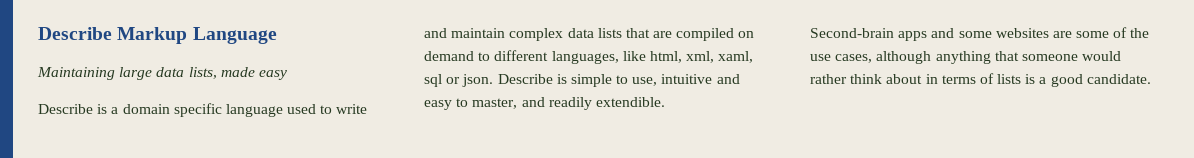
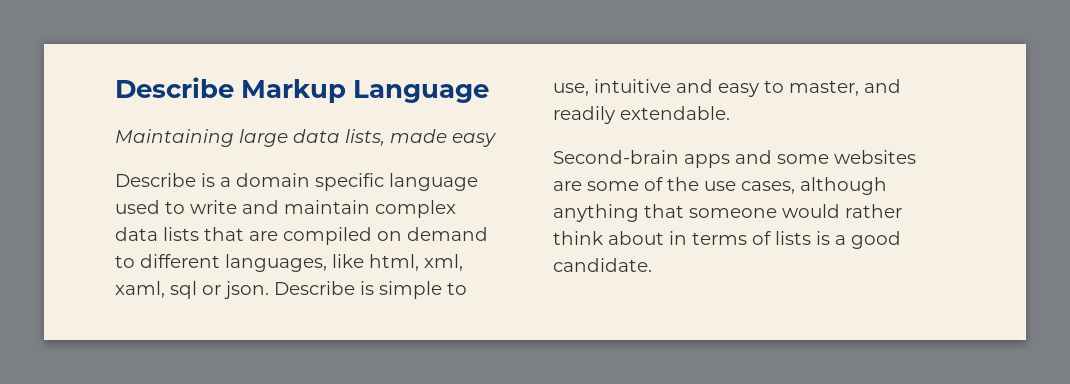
- Describe is simple to use, intuitive and easy to master, and readily extendible.
+ Describe is simple to use, intuitive and easy to master, and readily extendable.

